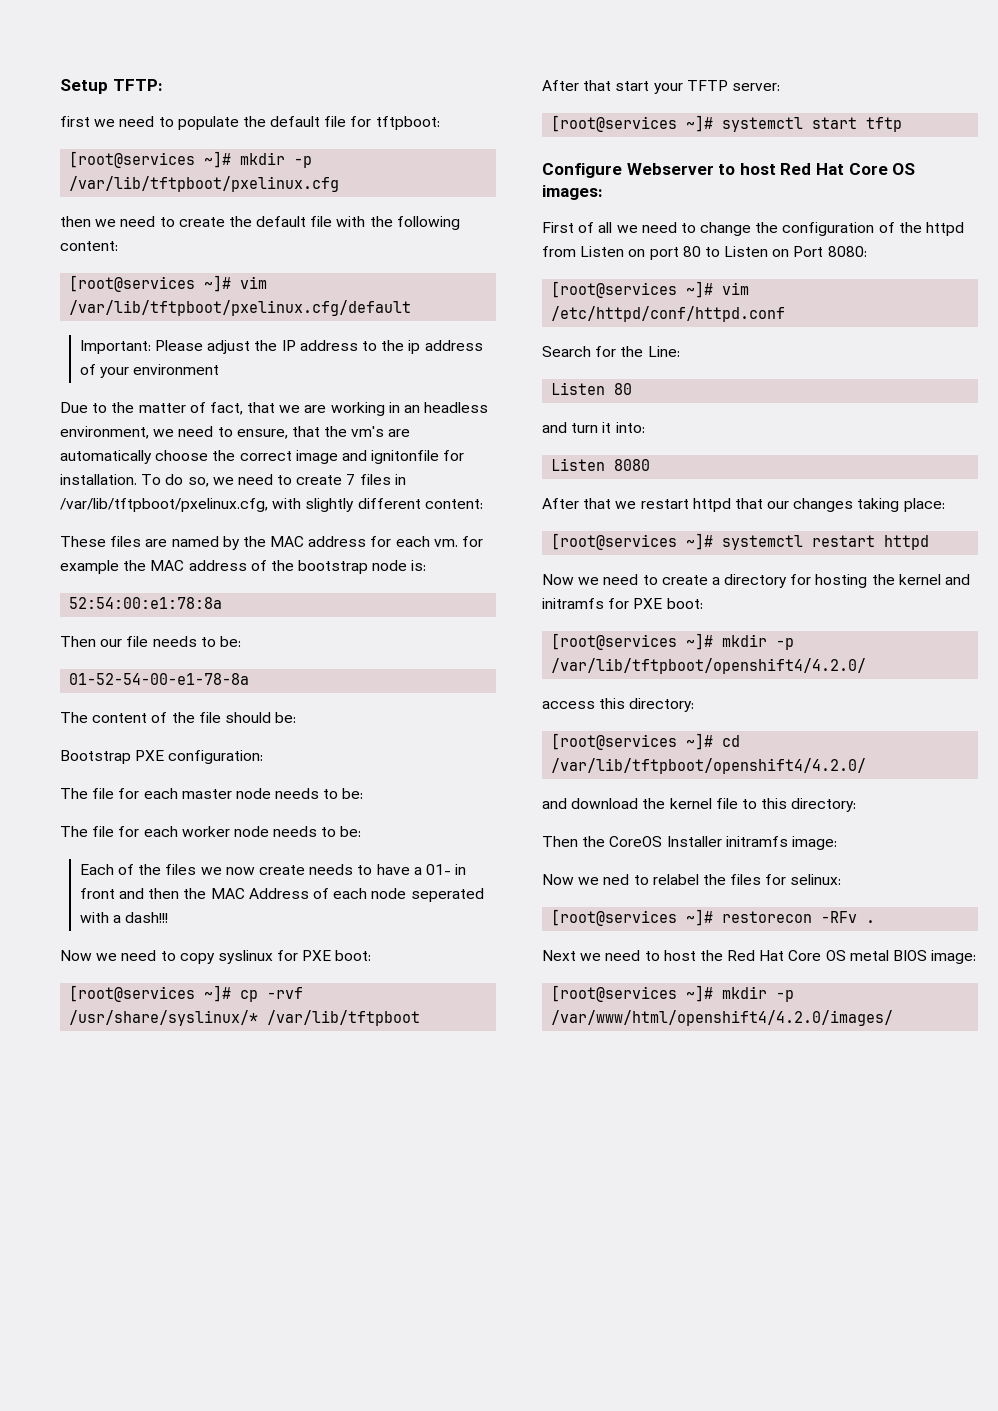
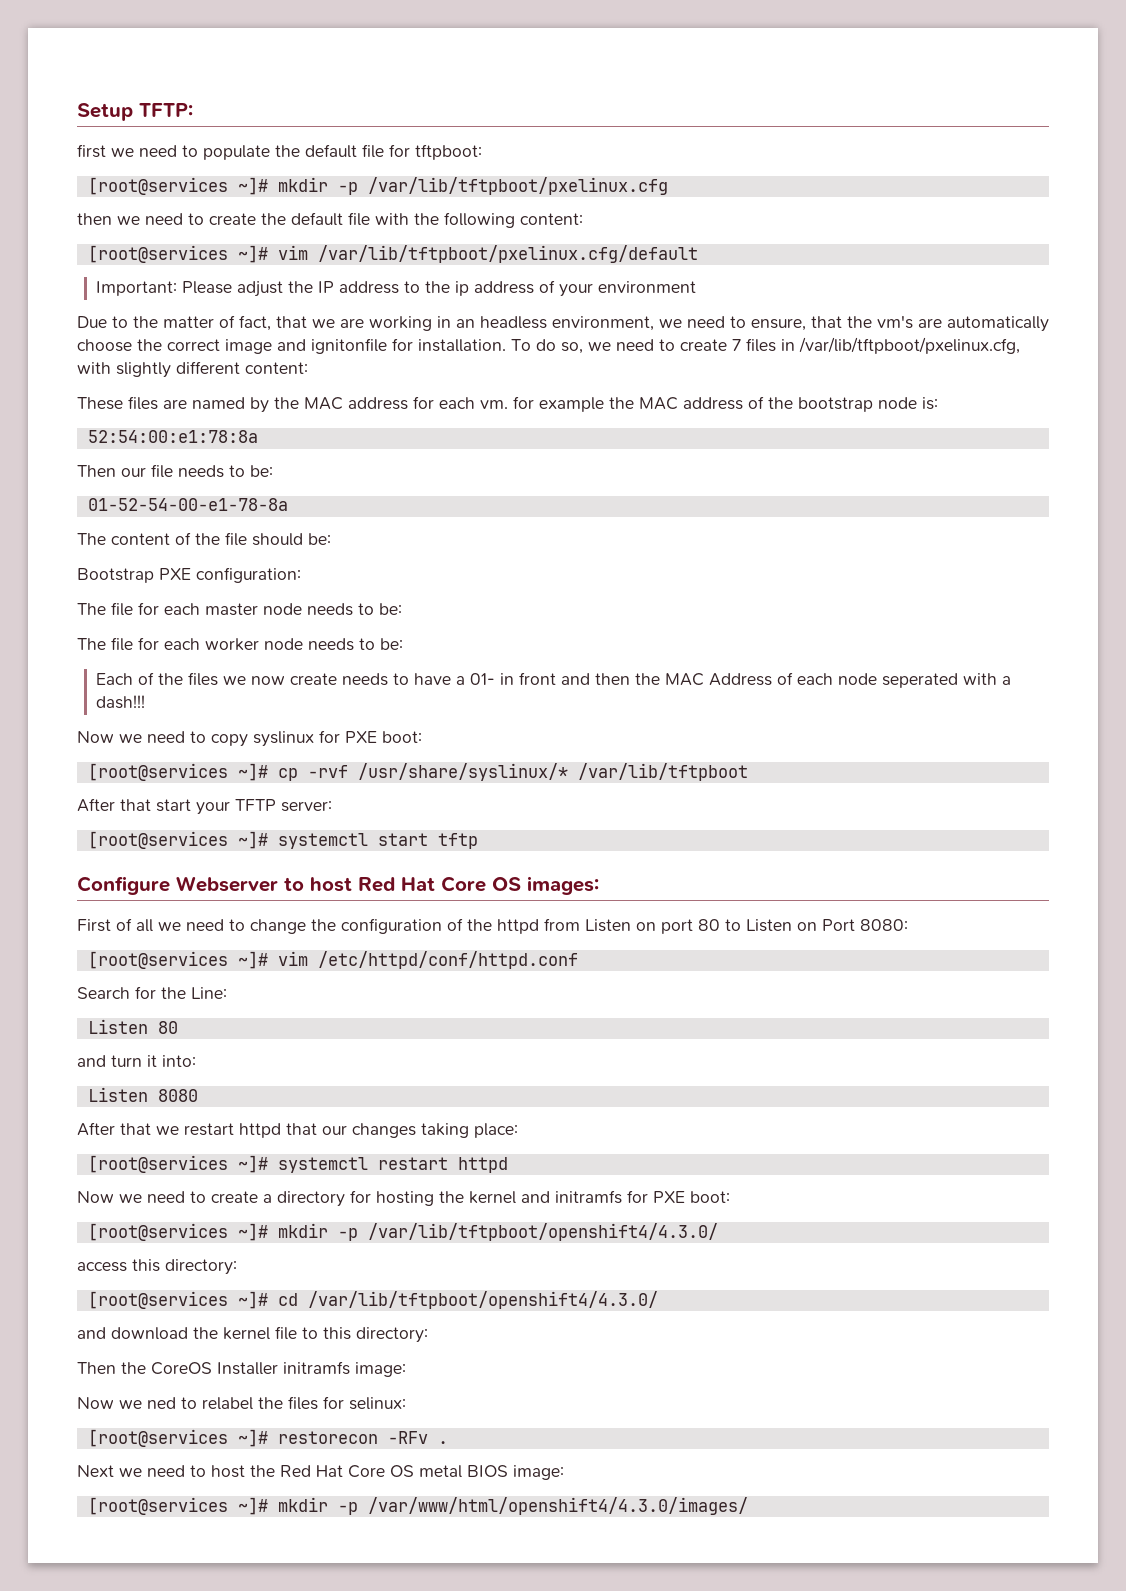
- [root@services ~]# mkdir -p /var/lib/tftpboot/openshift4/4.2.0/
+ [root@services ~]# mkdir -p /var/lib/tftpboot/openshift4/4.3.0/
- [root@services ~]# cd /var/lib/tftpboot/openshift4/4.2.0/
+ [root@services ~]# cd /var/lib/tftpboot/openshift4/4.3.0/
- [root@services ~]# mkdir -p /var/www/html/openshift4/4.2.0/images/
+ [root@services ~]# mkdir -p /var/www/html/openshift4/4.3.0/images/

